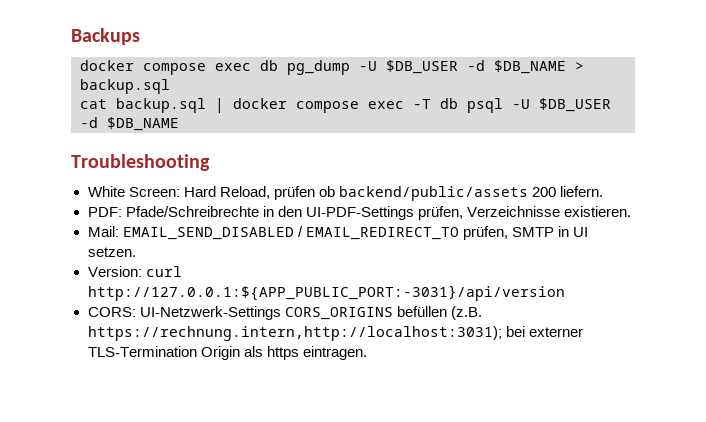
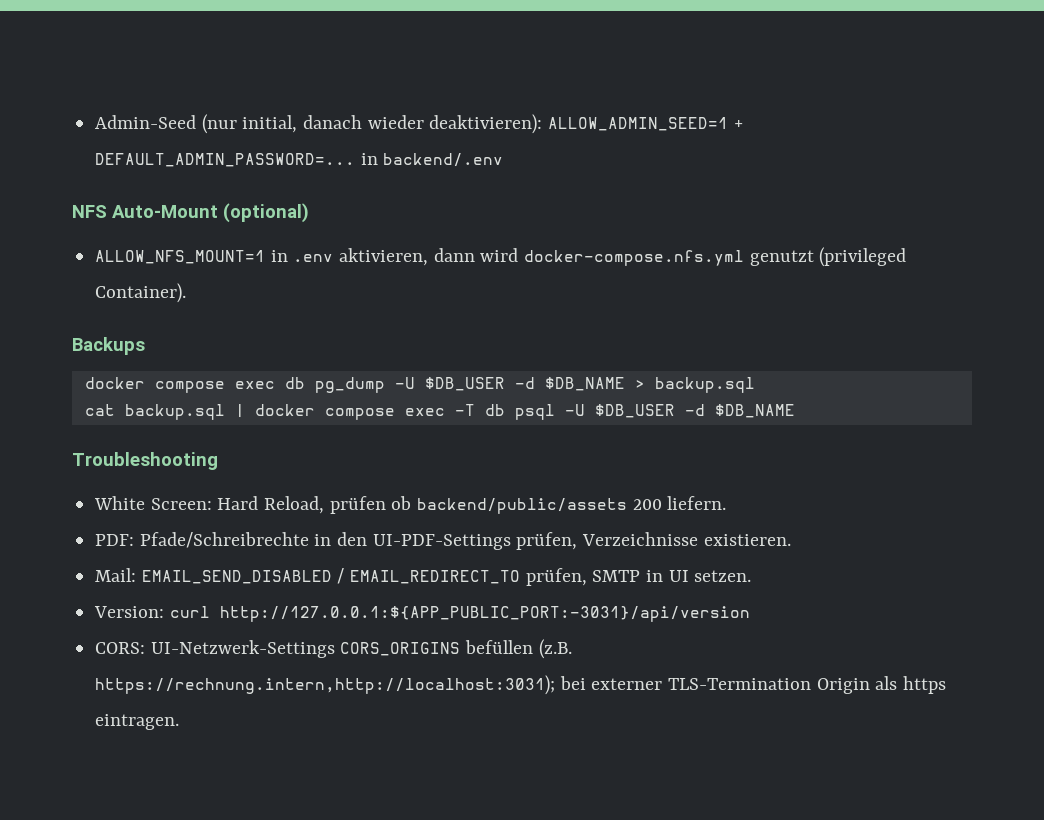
+ Admin-Seed (nur initial, danach wieder deaktivieren): ALLOW_ADMIN_SEED=1 + DEFAULT_ADMIN_PASSWORD=... in backend/.env
+ NFS Auto-Mount (optional)
+ ALLOW_NFS_MOUNT=1 in .env aktivieren, dann wird docker-compose.nfs.yml genutzt (privileged Container).

